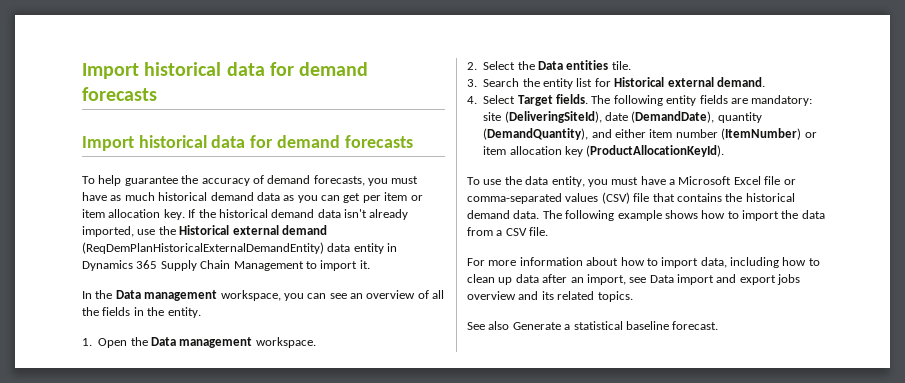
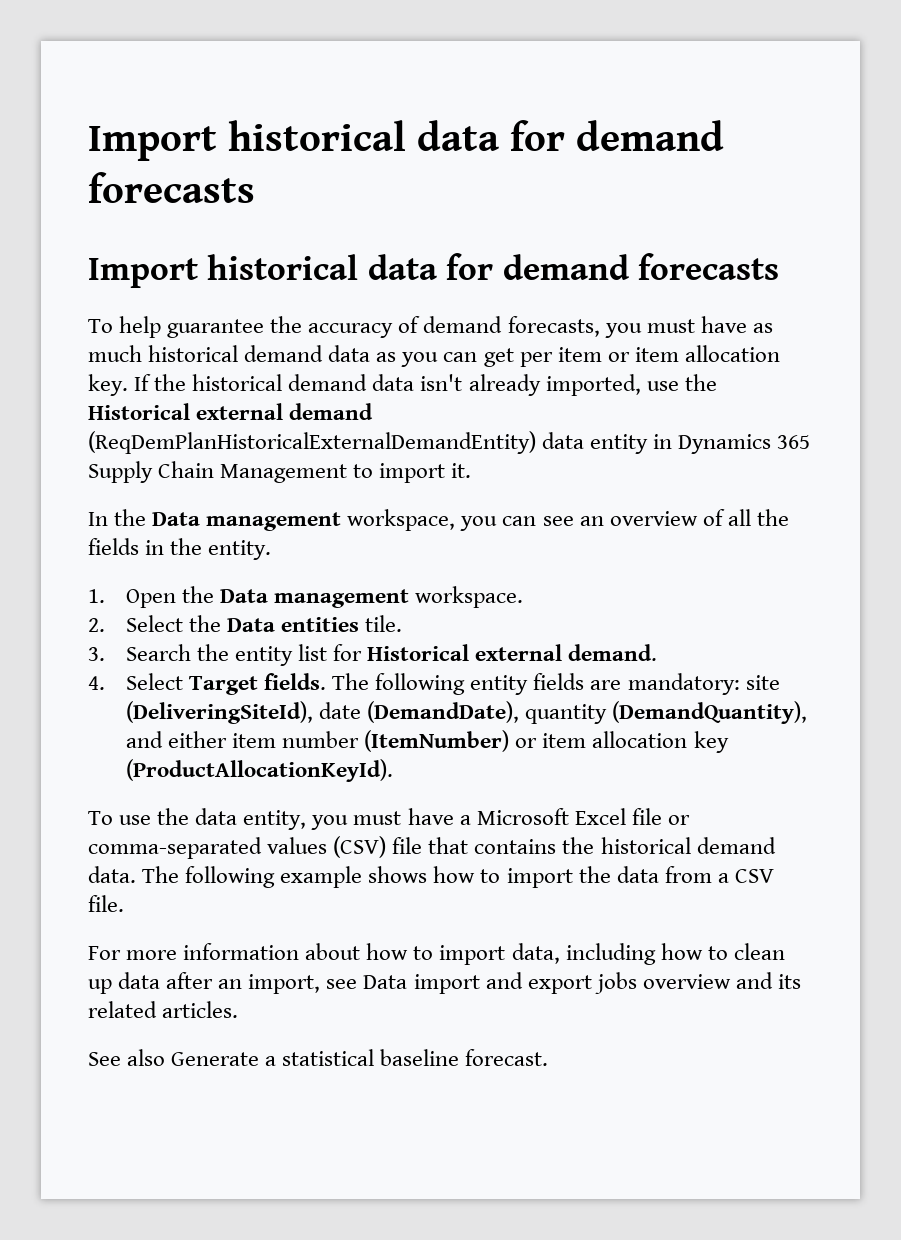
- For more information about how to import data, including how to clean up data after an import, see Data import and export jobs overview and its related topics.
+ For more information about how to import data, including how to clean up data after an import, see Data import and export jobs overview and its related articles.

